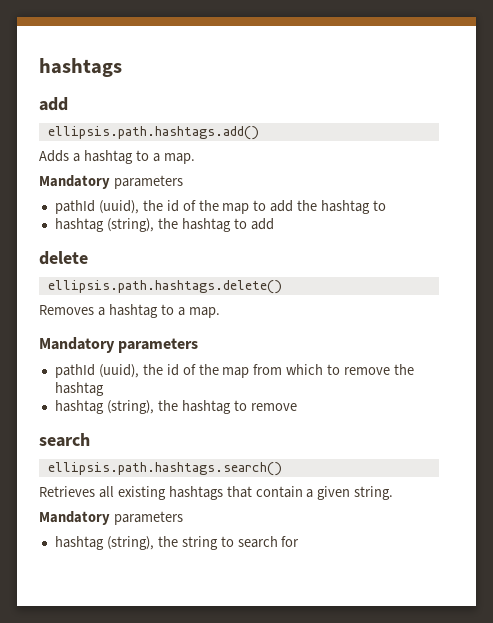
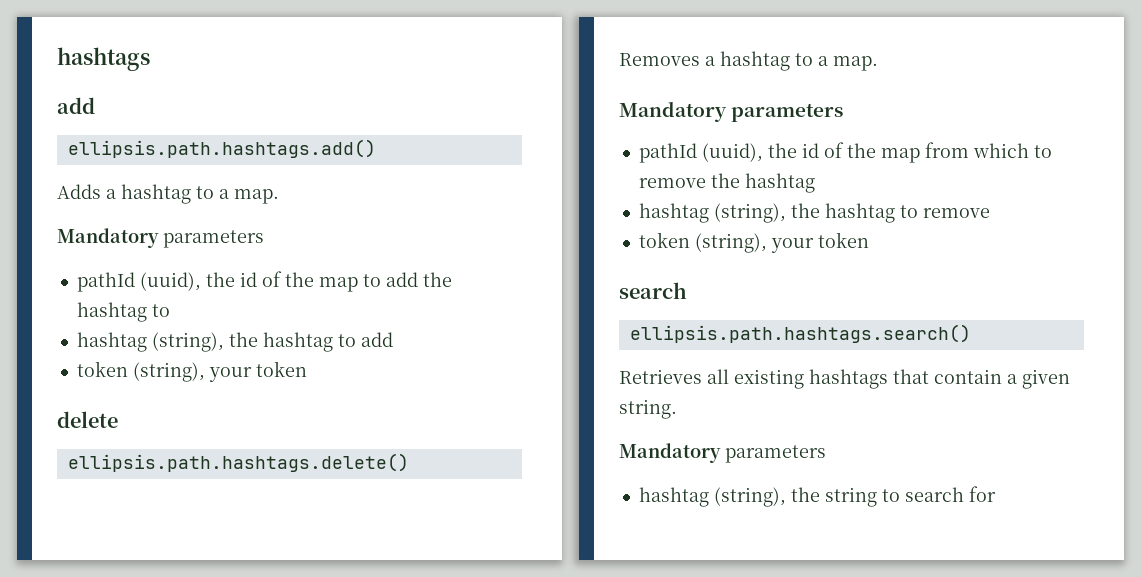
  hashtag (string), the hashtag to add
+ token (string), your token
  hashtag (string), the hashtag to remove
+ token (string), your token

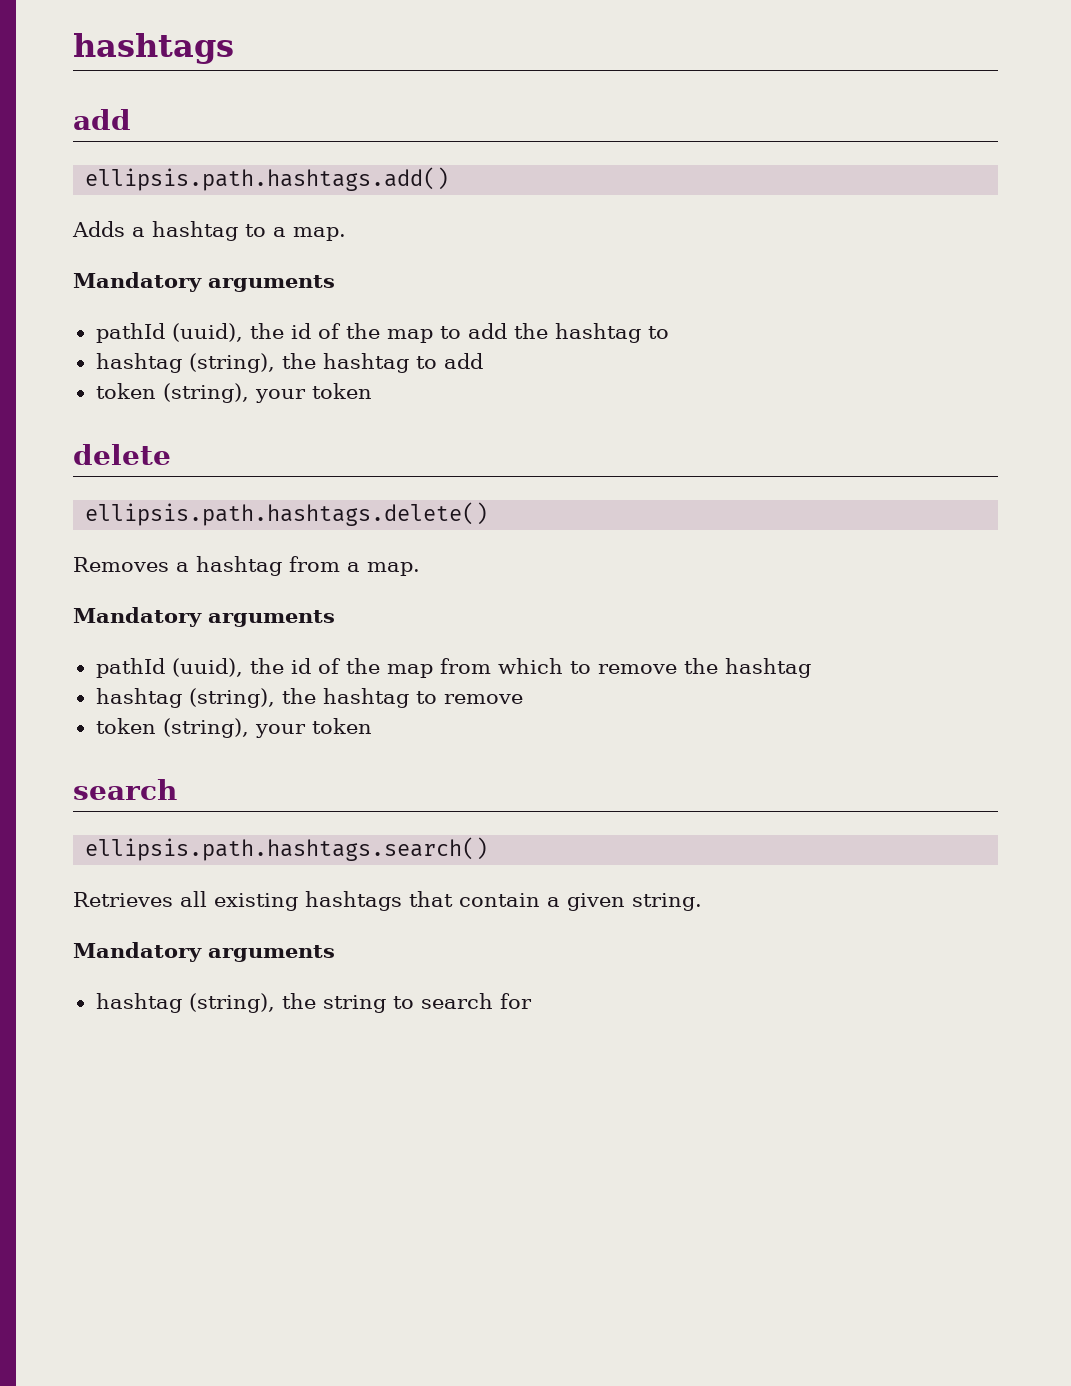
  Adds a hashtag to a map.
- Mandatory parameters
+ Mandatory arguments
- Removes a hashtag to a map.
- Mandatory parameters
+ Removes a hashtag from a map.
+ Mandatory arguments
  Retrieves all existing hashtags that contain a given string.
- Mandatory parameters
+ Mandatory arguments

